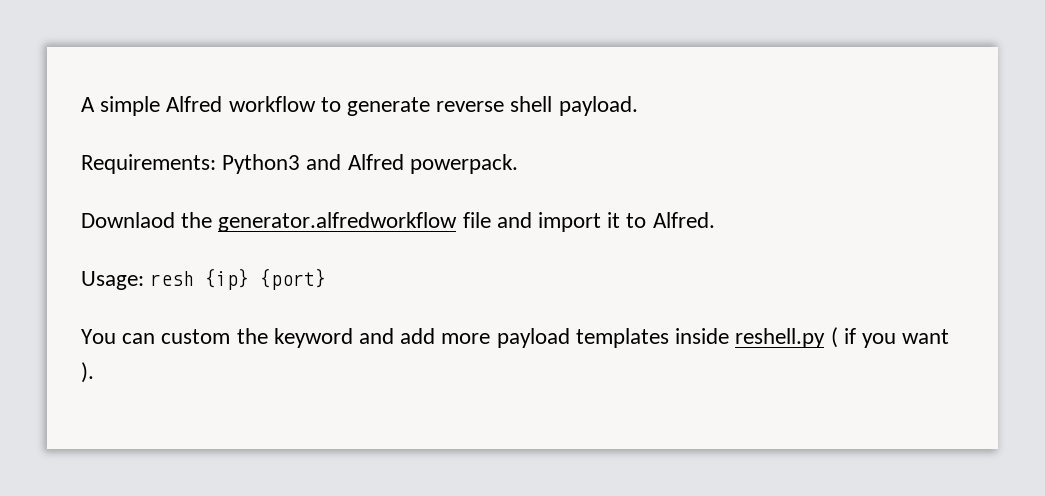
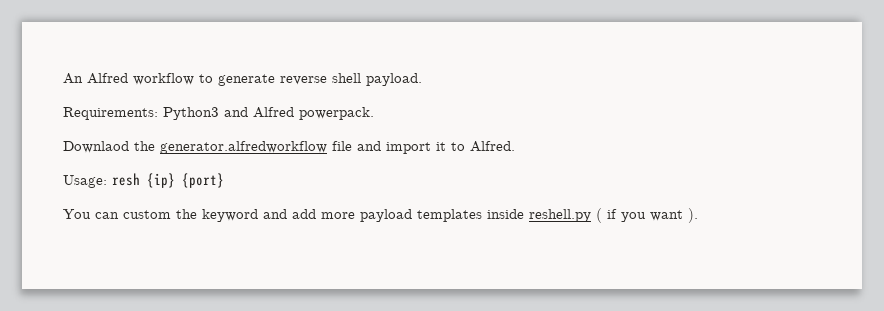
- A simple Alfred workflow to generate reverse shell payload.
+ An Alfred workflow to generate reverse shell payload.

